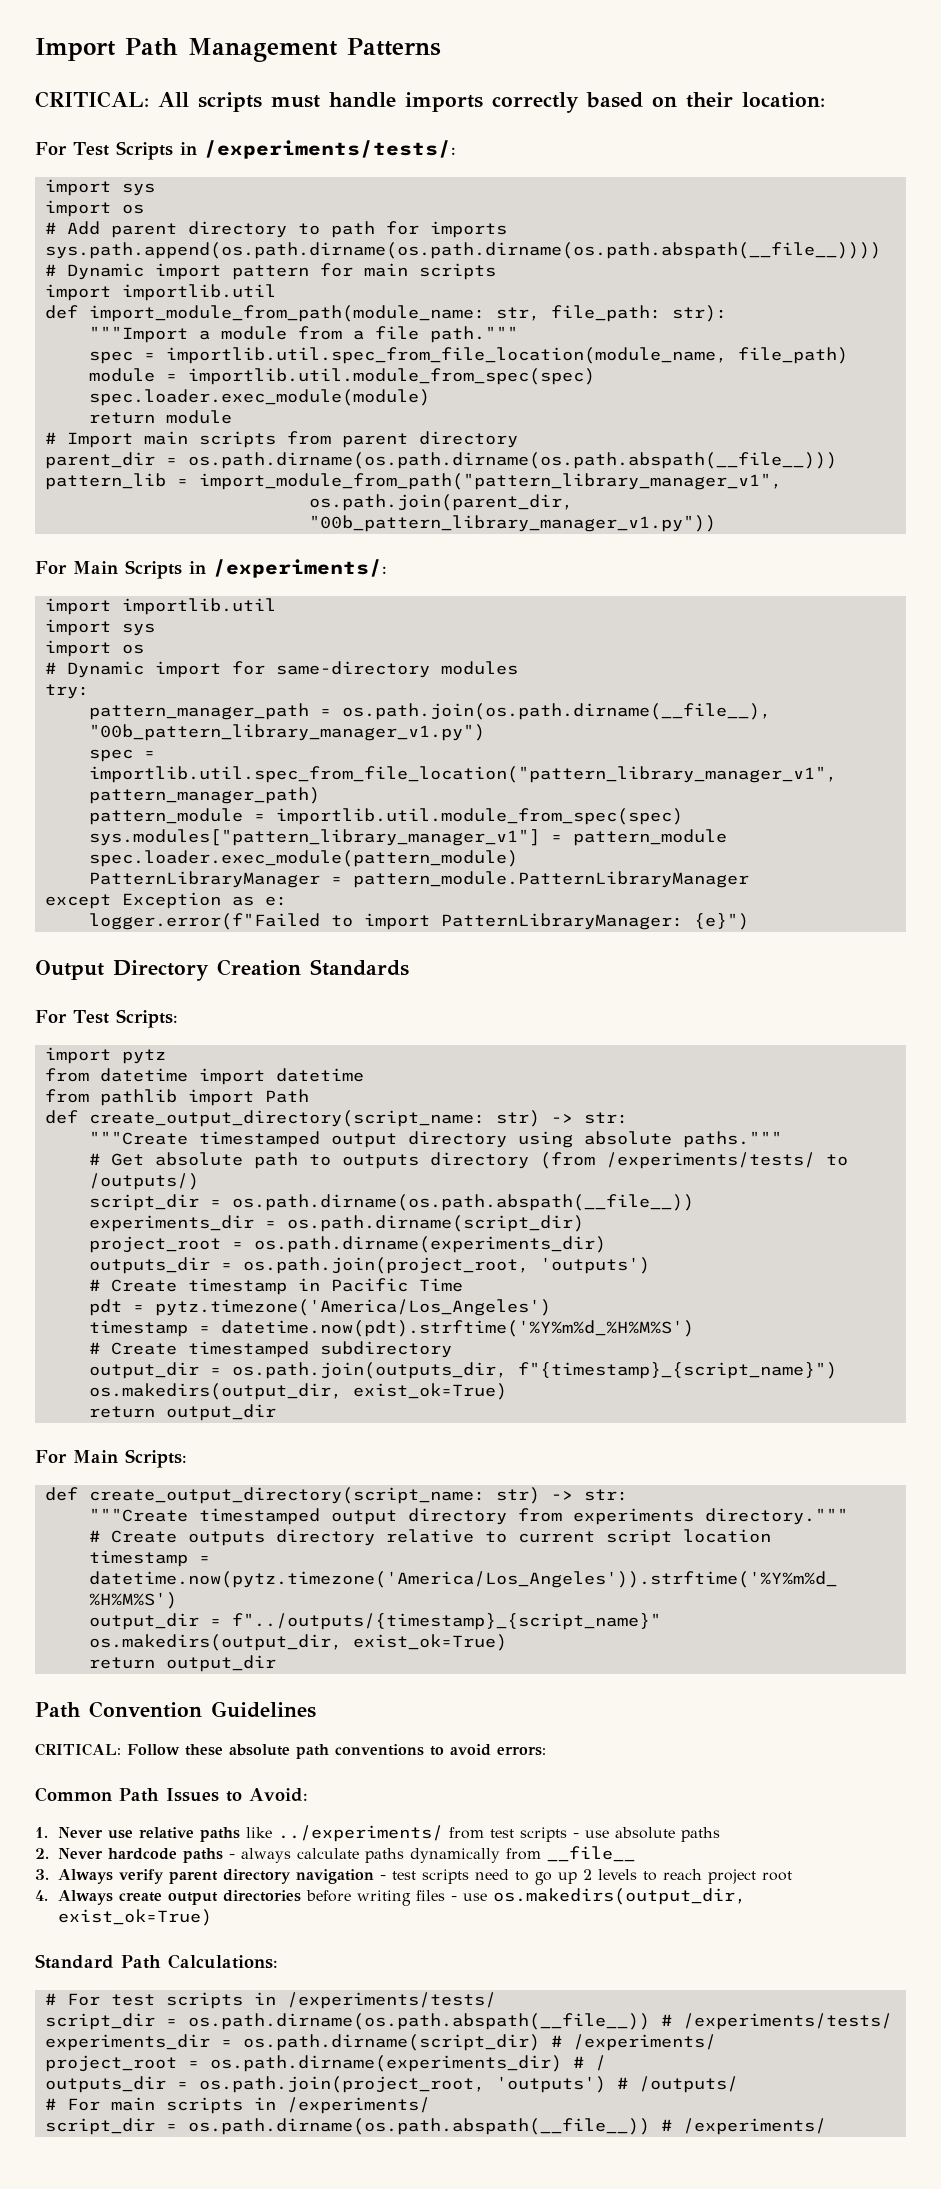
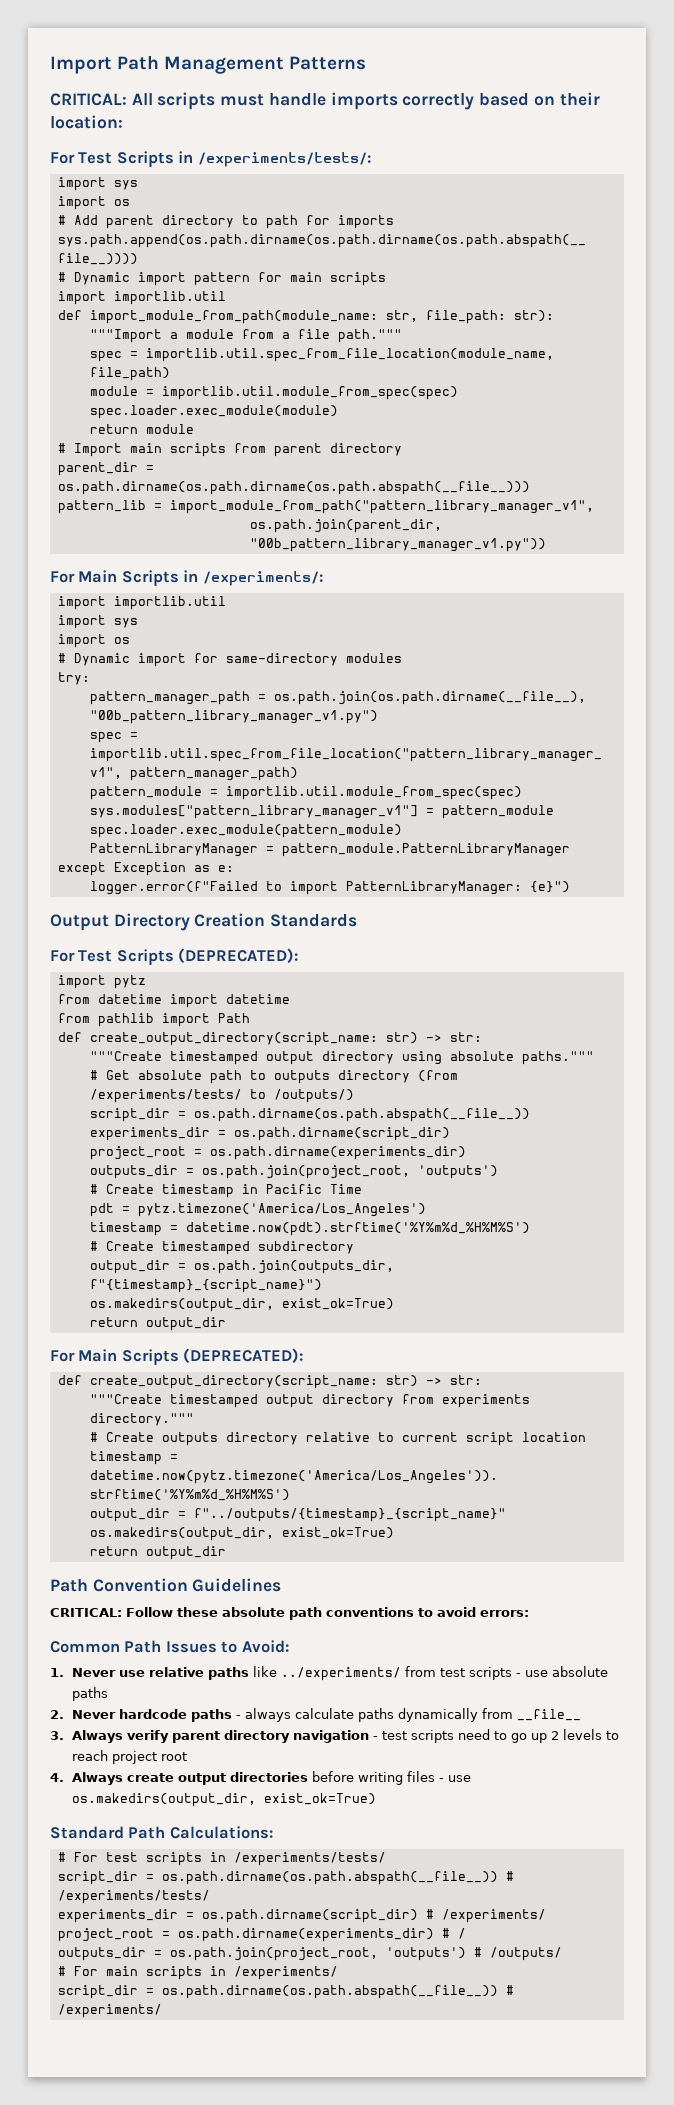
- For Test Scripts:
+ For Test Scripts (DEPRECATED):
- For Main Scripts:
+ For Main Scripts (DEPRECATED):

